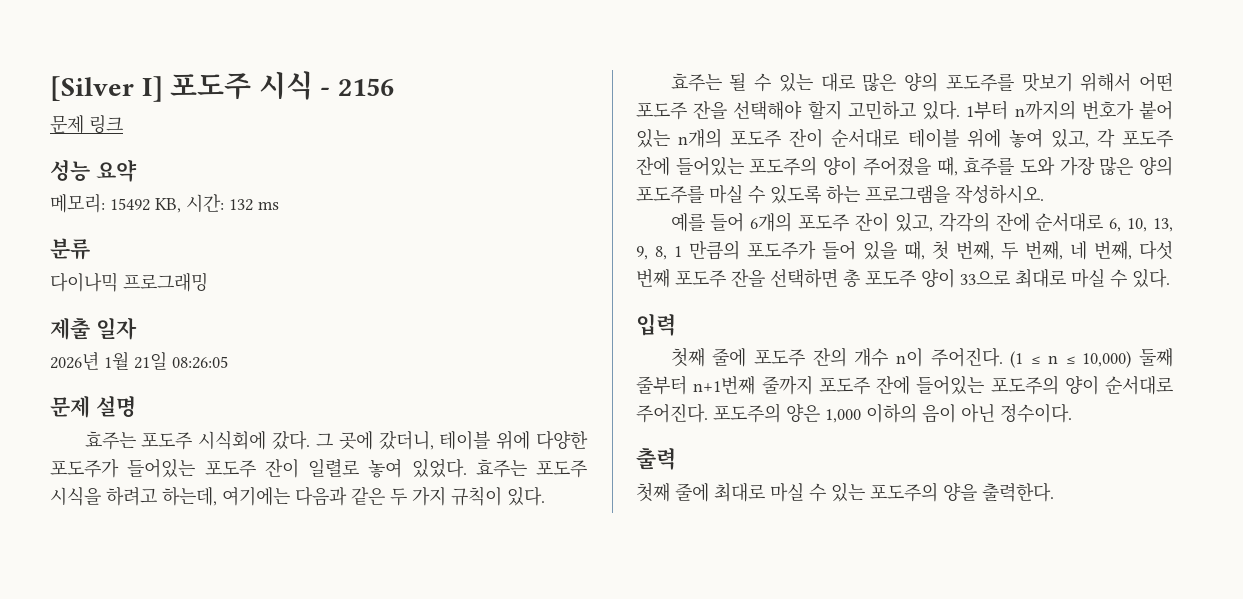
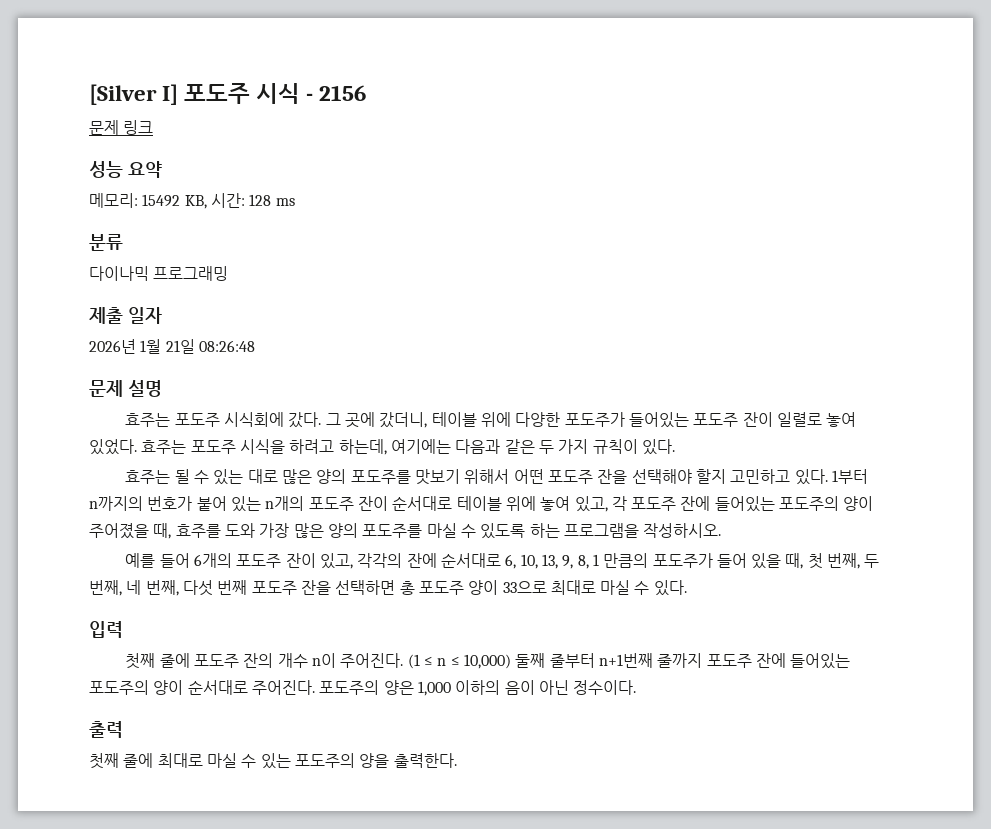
- 메모리: 15492 KB, 시간: 132 ms
+ 메모리: 15492 KB, 시간: 128 ms
- 2026년 1월 21일 08:26:05
+ 2026년 1월 21일 08:26:48

